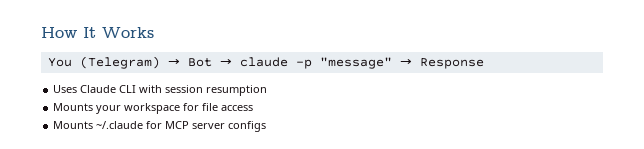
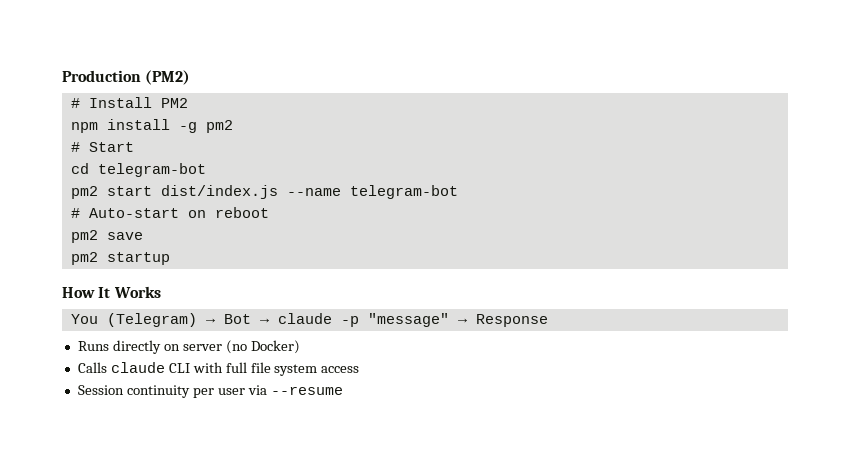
+ Production (PM2)
+ # Install PM2
+ npm install -g pm2
+ # Start
+ cd telegram-bot
+ pm2 start dist/index.js --name telegram-bot
+ # Auto-start on reboot
+ pm2 save
+ pm2 startup
- Uses Claude CLI with session resumption
- Mounts your workspace for file access
- Mounts ~/.claude for MCP server configs
+ Runs directly on server (no Docker)
+ Calls claude CLI with full file system access
+ Session continuity per user via --resume

